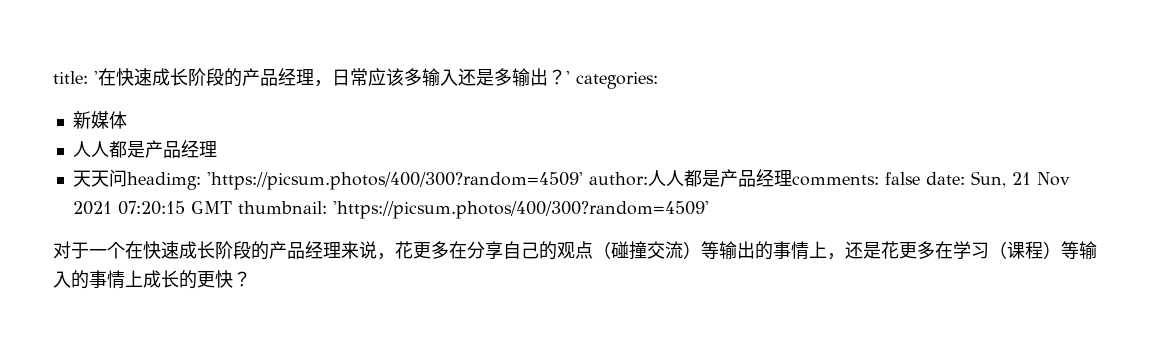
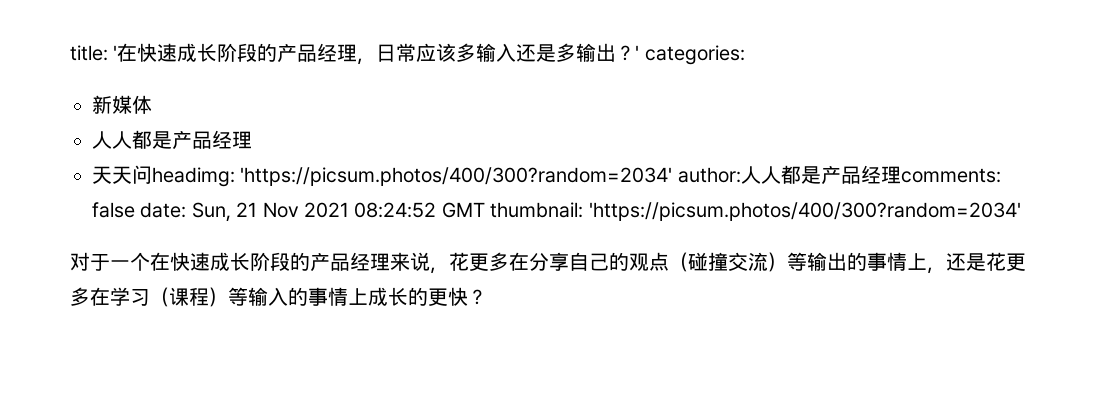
- 天天问headimg: 'https://picsum.photos/400/300?random=4509' author:人人都是产品经理comments: false date: Sun, 21 Nov 2021 07:20:15 GMT thumbnail: 'https://picsum.photos/400/300?random=4509'
+ 天天问headimg: 'https://picsum.photos/400/300?random=2034' author:人人都是产品经理comments: false date: Sun, 21 Nov 2021 08:24:52 GMT thumbnail: 'https://picsum.photos/400/300?random=2034'

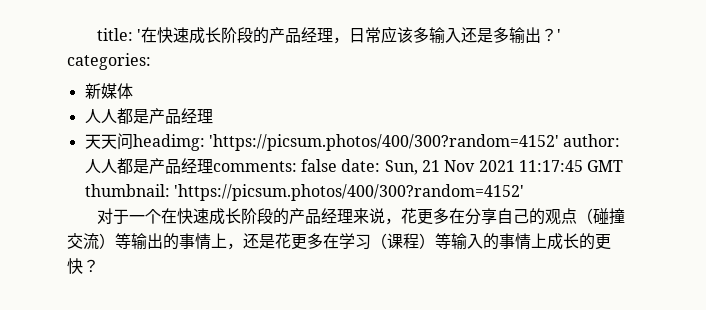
- 天天问headimg: 'https://picsum.photos/400/300?random=2034' author:人人都是产品经理comments: false date: Sun, 21 Nov 2021 08:24:52 GMT thumbnail: 'https://picsum.photos/400/300?random=2034'
+ 天天问headimg: 'https://picsum.photos/400/300?random=4152' author:人人都是产品经理comments: false date: Sun, 21 Nov 2021 11:17:45 GMT thumbnail: 'https://picsum.photos/400/300?random=4152'

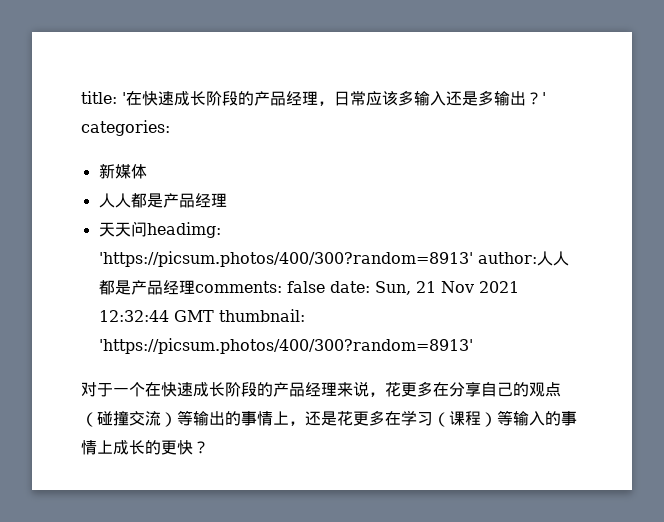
- 天天问headimg: 'https://picsum.photos/400/300?random=4152' author:人人都是产品经理comments: false date: Sun, 21 Nov 2021 11:17:45 GMT thumbnail: 'https://picsum.photos/400/300?random=4152'
+ 天天问headimg: 'https://picsum.photos/400/300?random=8913' author:人人都是产品经理comments: false date: Sun, 21 Nov 2021 12:32:44 GMT thumbnail: 'https://picsum.photos/400/300?random=8913'

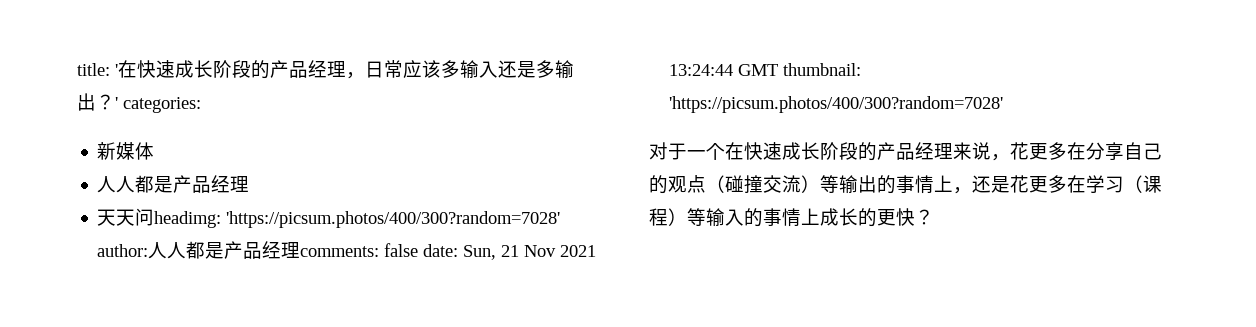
- 天天问headimg: 'https://picsum.photos/400/300?random=8913' author:人人都是产品经理comments: false date: Sun, 21 Nov 2021 12:32:44 GMT thumbnail: 'https://picsum.photos/400/300?random=8913'
+ 天天问headimg: 'https://picsum.photos/400/300?random=7028' author:人人都是产品经理comments: false date: Sun, 21 Nov 2021 13:24:44 GMT thumbnail: 'https://picsum.photos/400/300?random=7028'

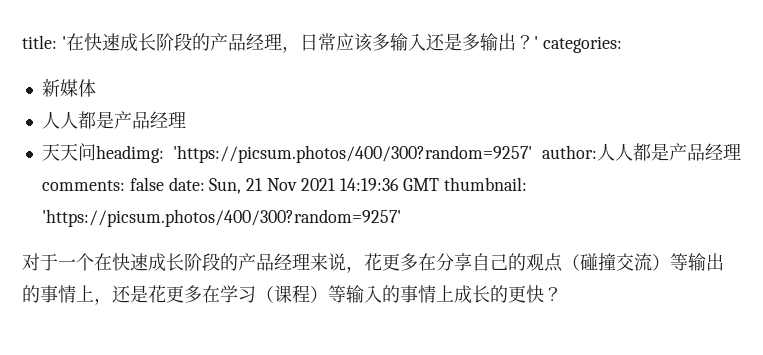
- 天天问headimg: 'https://picsum.photos/400/300?random=7028' author:人人都是产品经理comments: false date: Sun, 21 Nov 2021 13:24:44 GMT thumbnail: 'https://picsum.photos/400/300?random=7028'
+ 天天问headimg: 'https://picsum.photos/400/300?random=9257' author:人人都是产品经理comments: false date: Sun, 21 Nov 2021 14:19:36 GMT thumbnail: 'https://picsum.photos/400/300?random=9257'

